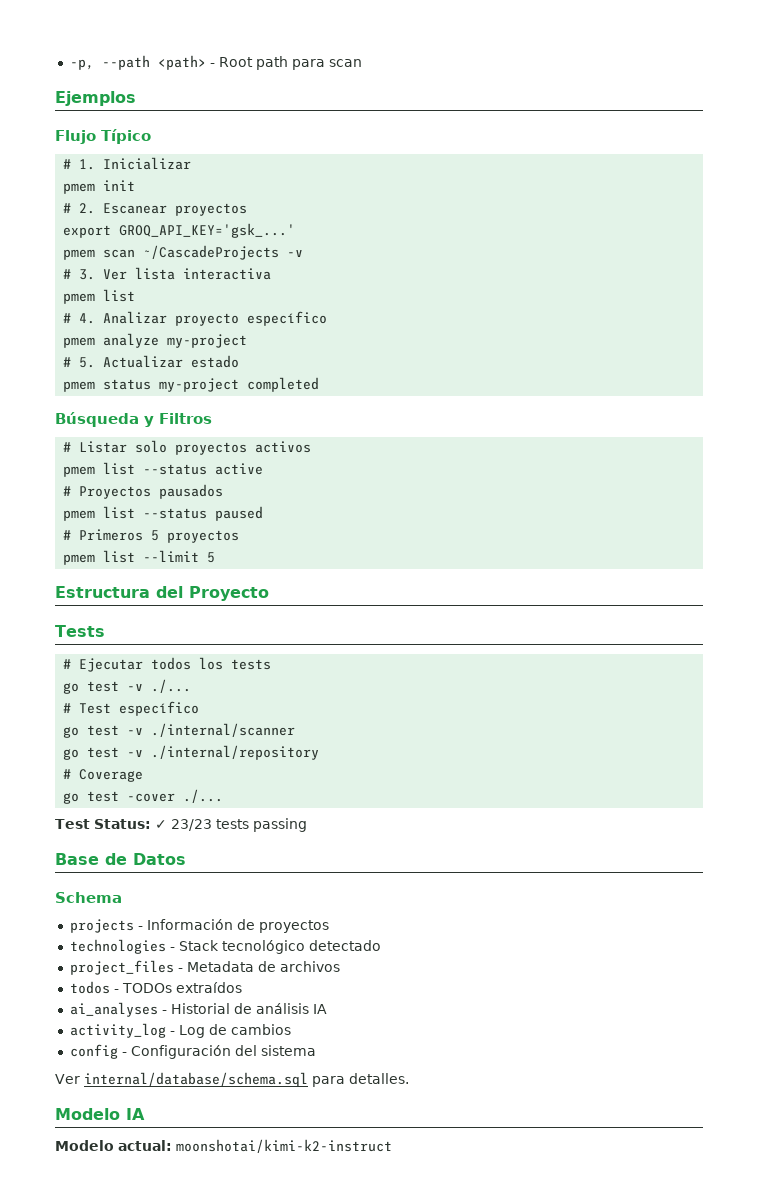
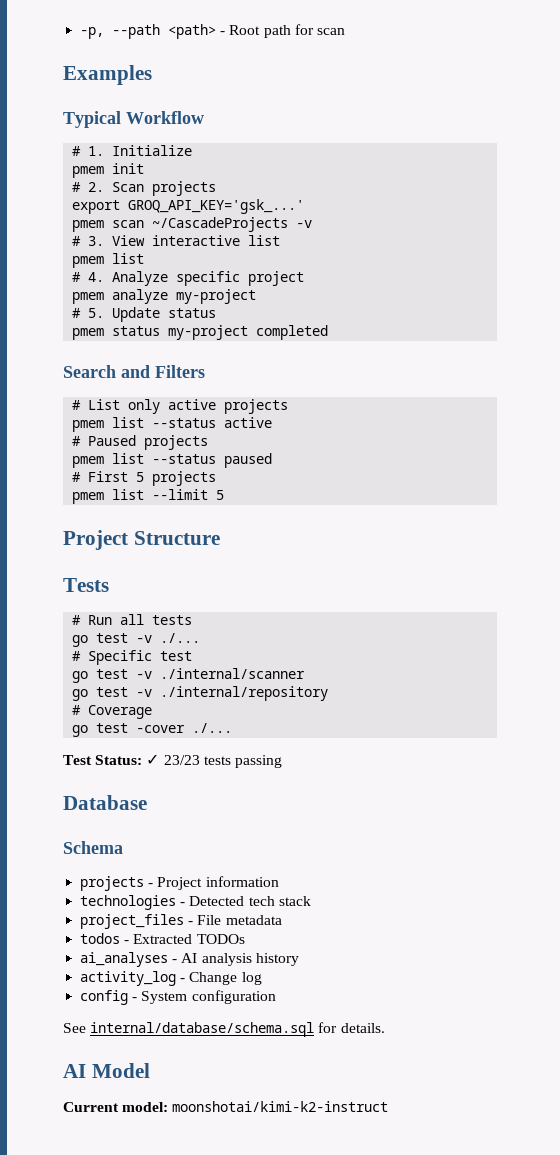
- -p, --path <path> - Root path para scan
+ -p, --path <path> - Root path for scan
- Ejemplos
- Flujo Típico
+ Examples
+ Typical Workflow
- # 1. Inicializar
+ # 1. Initialize
- # 2. Escanear proyectos
+ # 2. Scan projects
- # 3. Ver lista interactiva
+ # 3. View interactive list
- # 4. Analizar proyecto específico
+ # 4. Analyze specific project
- # 5. Actualizar estado
+ # 5. Update status
- Búsqueda y Filtros
- # Listar solo proyectos activos
+ Search and Filters
+ # List only active projects
- # Proyectos pausados
+ # Paused projects
- # Primeros 5 proyectos
+ # First 5 projects
- Estructura del Proyecto
+ Project Structure
- # Ejecutar todos los tests
+ # Run all tests
- # Test específico
+ # Specific test
- Base de Datos
+ Database
- projects - Información de proyectos
+ projects - Project information
- technologies - Stack tecnológico detectado
+ technologies - Detected tech stack
- project_files - Metadata de archivos
+ project_files - File metadata
- todos - TODOs extraídos
+ todos - Extracted TODOs
- ai_analyses - Historial de análisis IA
+ ai_analyses - AI analysis history
- activity_log - Log de cambios
+ activity_log - Change log
- config - Configuración del sistema
- Ver internal/database/schema.sql para detalles.
- Modelo IA
- Modelo actual: moonshotai/kimi-k2-instruct
+ config - System configuration
+ See internal/database/schema.sql for details.
+ AI Model
+ Current model: moonshotai/kimi-k2-instruct

